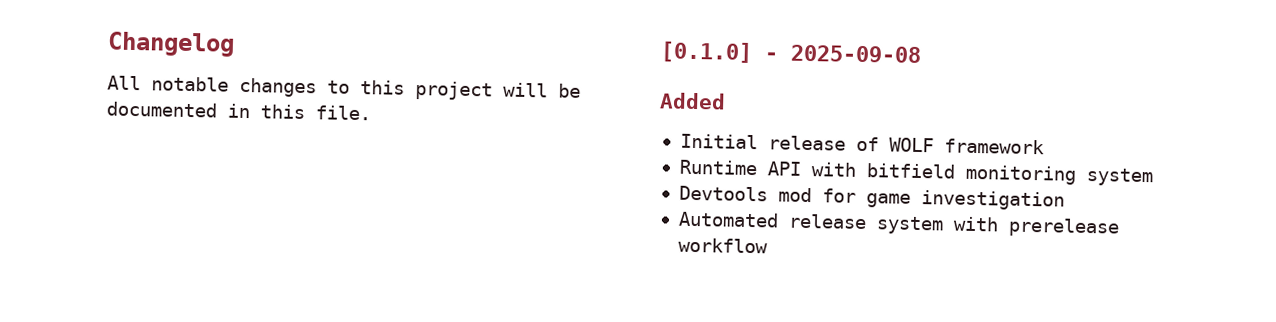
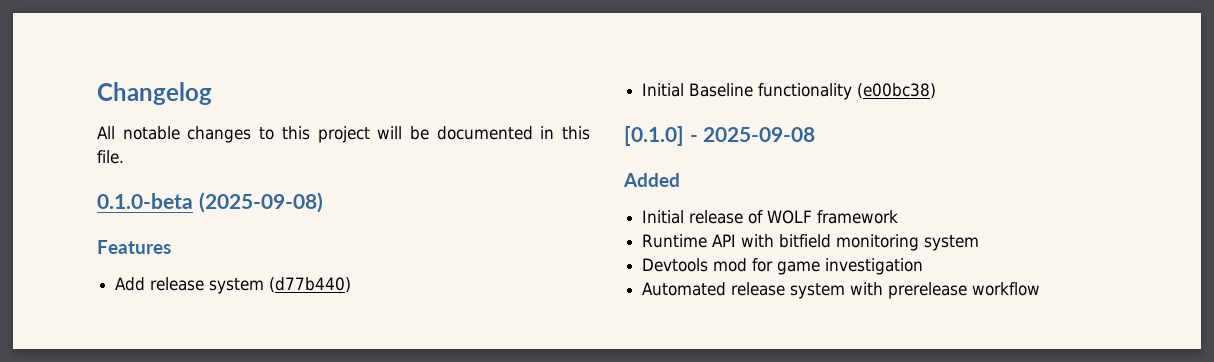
+ 0.1.0-beta (2025-09-08)
+ Features
+ Add release system (d77b440)
+ Initial Baseline functionality (e00bc38)

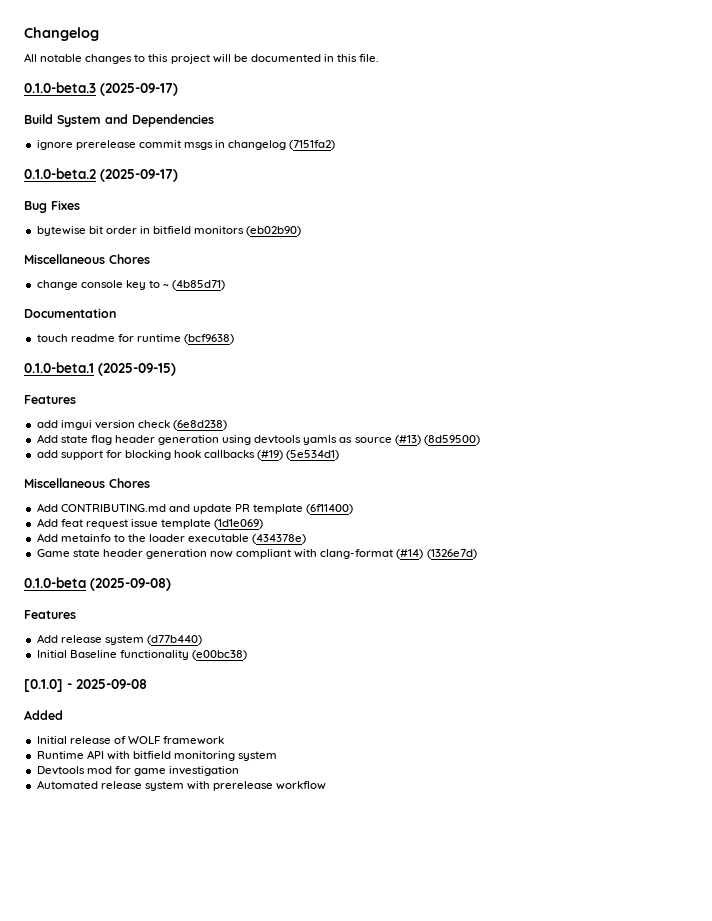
+ 0.1.0-beta.3 (2025-09-17)
+ Build System and Dependencies
+ ignore prerelease commit msgs in changelog (7151fa2)
+ 0.1.0-beta.2 (2025-09-17)
+ Bug Fixes
+ bytewise bit order in bitfield monitors (eb02b90)
+ Miscellaneous Chores
+ change console key to ~ (4b85d71)
+ Documentation
+ touch readme for runtime (bcf9638)
+ 0.1.0-beta.1 (2025-09-15)
+ Features
+ add imgui version check (6e8d238)
+ Add state flag header generation using devtools yamls as source (#13) (8d59500)
+ add support for blocking hook callbacks (#19) (5e534d1)
+ Miscellaneous Chores
+ Add CONTRIBUTING.md and update PR template (6f11400)
+ Add feat request issue template (1d1e069)
+ Add metainfo to the loader executable (434378e)
+ Game state header generation now compliant with clang-format (#14) (1326e7d)

